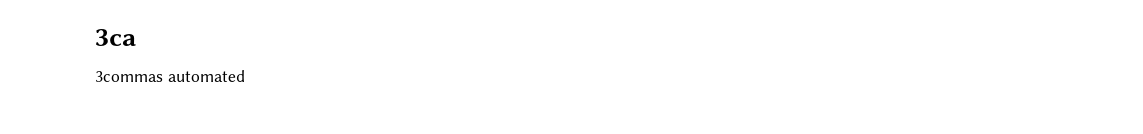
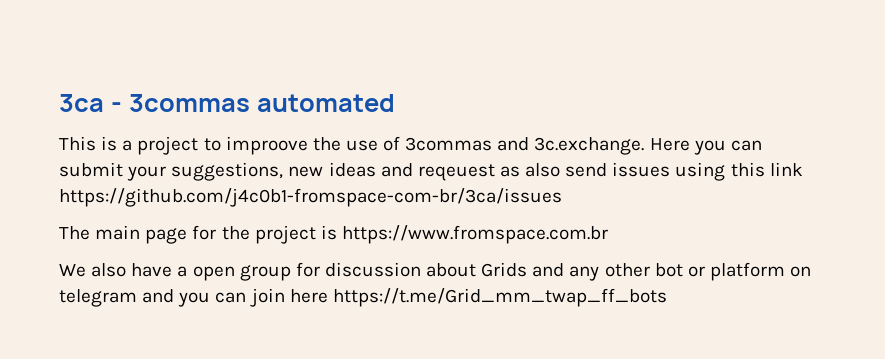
- 3ca
- 3commas automated
+ 3ca - 3commas automated
+ This is a project to improove the use of 3commas and 3c.exchange. Here you can submit your suggestions, new ideas and reqeuest as also send issues using this link https://github.com/j4c0b1-fromspace-com-br/3ca/issues
+ The main page for the project is https://www.fromspace.com.br
+ We also have a open group for discussion about Grids and any other bot or platform on telegram and you can join here https://t.me/Grid_mm_twap_ff_bots

